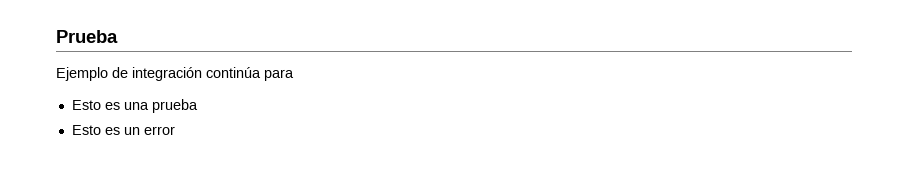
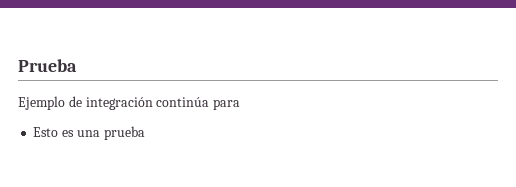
- Esto es un error

